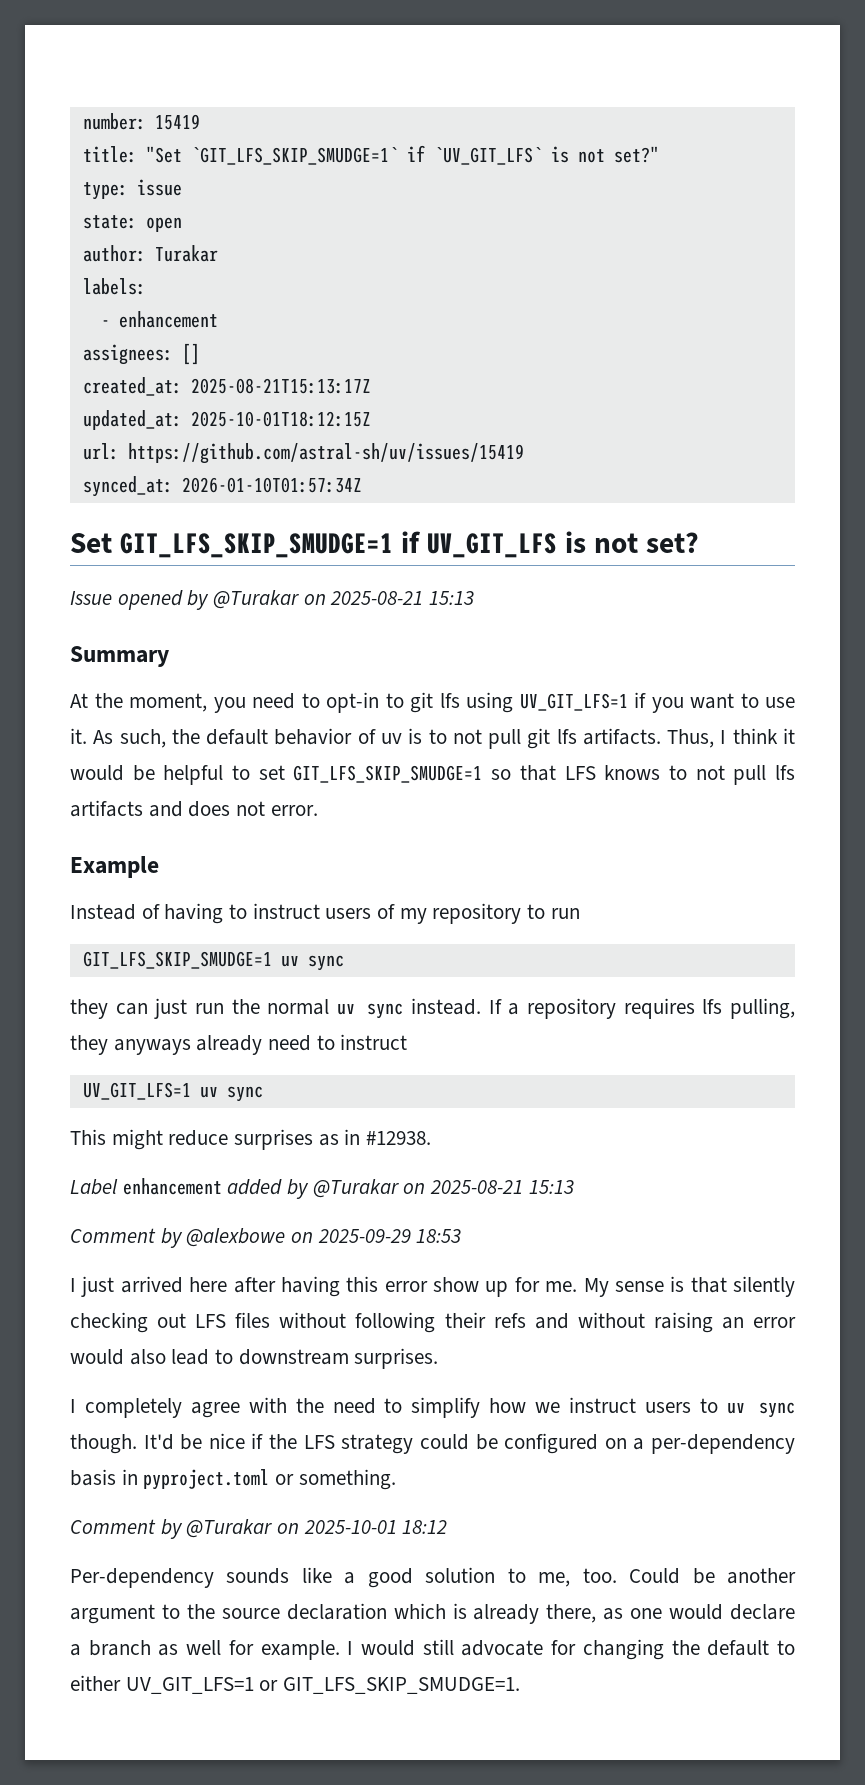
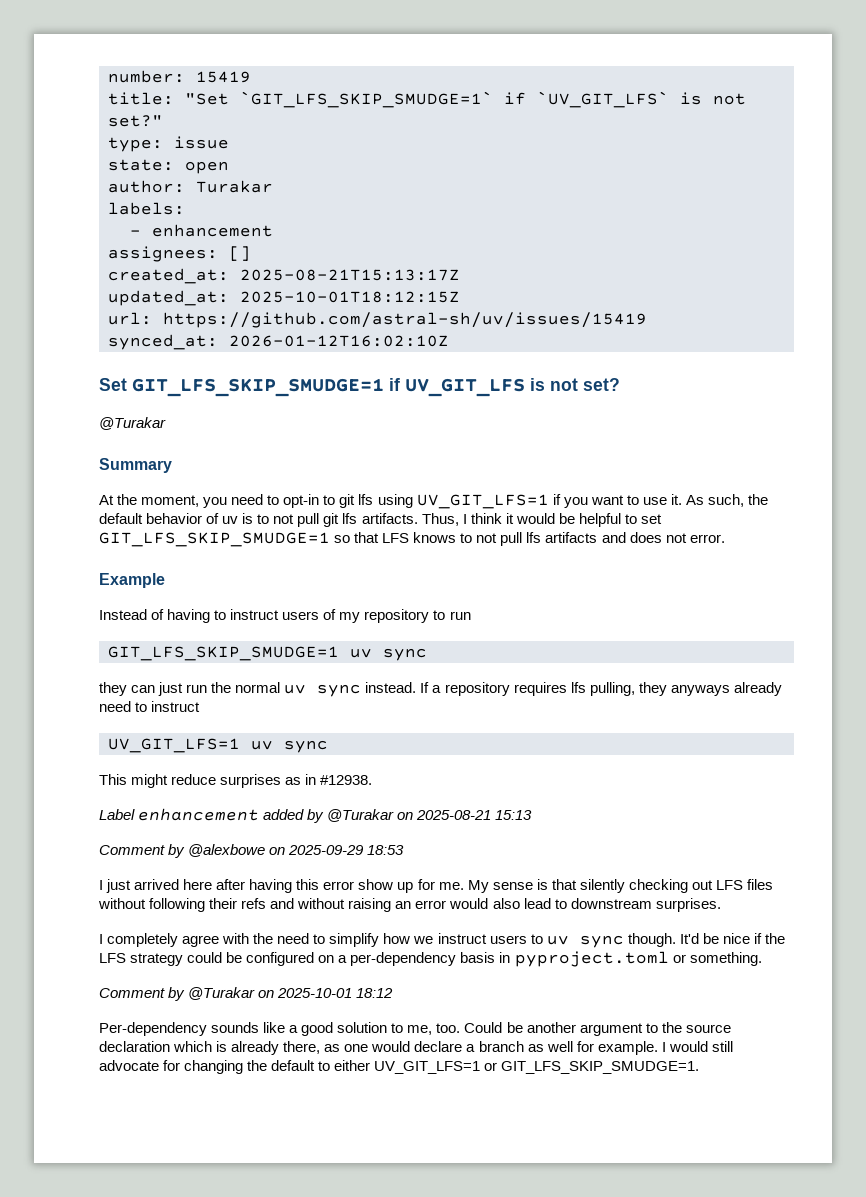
- synced_at: 2026-01-10T01:57:34Z
+ synced_at: 2026-01-12T16:02:10Z
  Set GIT_LFS_SKIP_SMUDGE=1 if UV_GIT_LFS is not set?
- Issue opened by @Turakar on 2025-08-21 15:13
+ @Turakar

